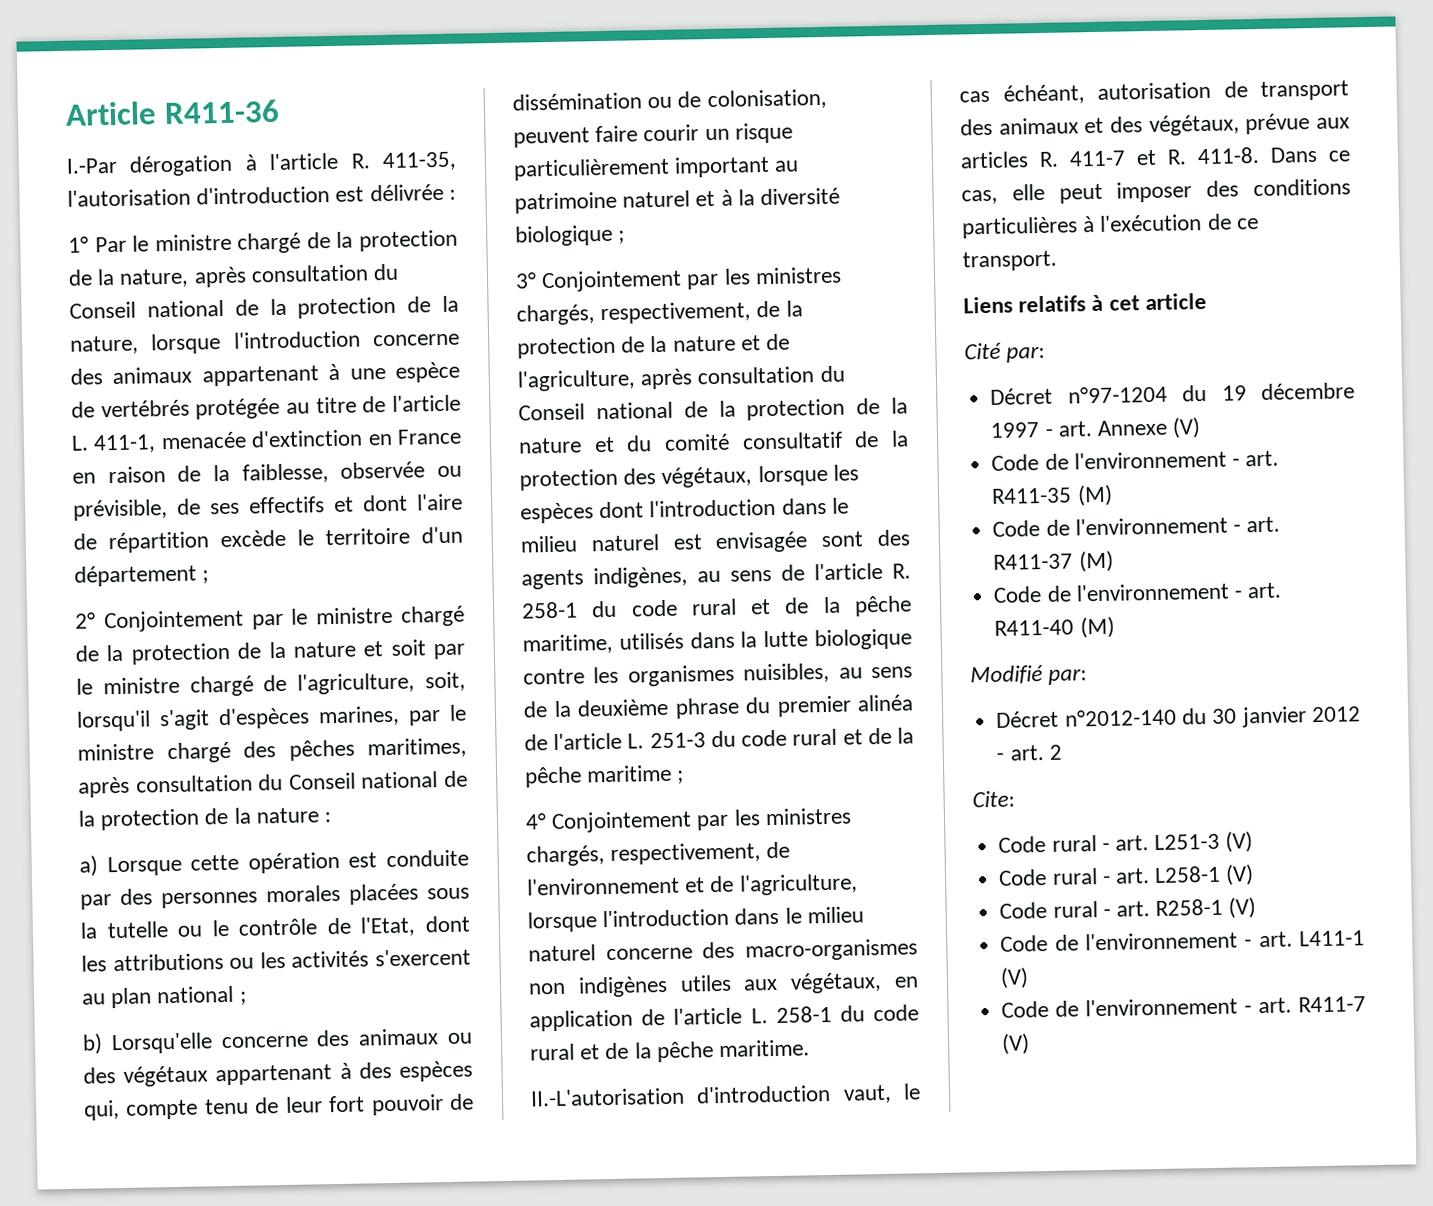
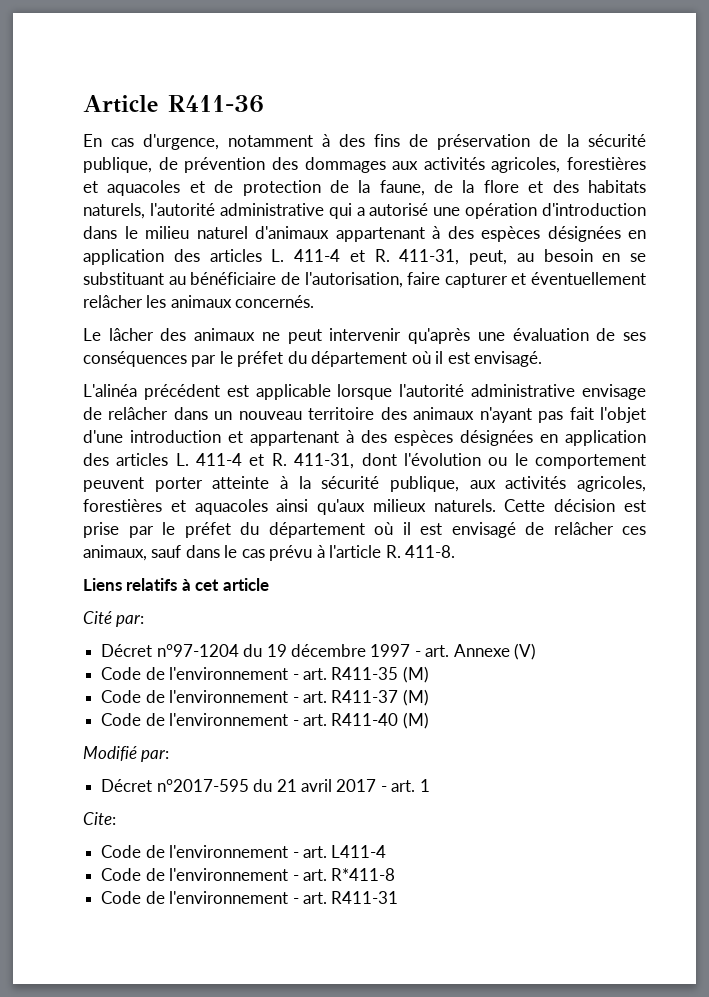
- I.-Par dérogation à l'article R. 411-35, l'autorisation d'introduction est délivrée :
- 1° Par le ministre chargé de la protection de la nature, après consultation du Conseil national de la protection de la nature, lorsque l'introduction concerne des animaux appartenant à une espèce de vertébrés protégée au titre de l'article L. 411-1, menacée d'extinction en France en raison de la faiblesse, observée ou prévisible, de ses effectifs et dont l'aire de répartition excède le territoire d'un département ;
- 2° Conjointement par le ministre chargé de la protection de la nature et soit par le ministre chargé de l'agriculture, soit, lorsqu'il s'agit d'espèces marines, par le ministre chargé des pêches maritimes, après consultation du Conseil national de la protection de la nature :
- a) Lorsque cette opération est conduite par des personnes morales placées sous la tutelle ou le contrôle de l'Etat, dont les attributions ou les activités s'exercent au plan national ;
- b) Lorsqu'elle concerne des animaux ou des végétaux appartenant à des espèces qui, compte tenu de leur fort pouvoir de dissémination ou de colonisation, peuvent faire courir un risque particulièrement important au patrimoine naturel et à la diversité biologique ;
- 3° Conjointement par les ministres chargés, respectivement, de la protection de la nature et de l'agriculture, après consultation du Conseil national de la protection de la nature et du comité consultatif de la protection des végétaux, lorsque les espèces dont l'introduction dans le milieu naturel est envisagée sont des agents indigènes, au sens de l'article R. 258-1 du code rural et de la pêche maritime, utilisés dans la lutte biologique contre les organismes nuisibles, au sens de la deuxième phrase du premier alinéa de l'article L. 251-3 du code rural et de la pêche maritime ;
- 4° Conjointement par les ministres chargés, respectivement, de l'environnement et de l'agriculture, lorsque l'introduction dans le milieu naturel concerne des macro-organismes non indigènes utiles aux végétaux, en application de l'article L. 258-1 du code rural et de la pêche maritime.
- II.-L'autorisation d'introduction vaut, le cas échéant, autorisation de transport des animaux et des végétaux, prévue aux articles R. 411-7 et R. 411-8. Dans ce cas, elle peut imposer des conditions particulières à l'exécution de ce transport.
+ En cas d'urgence, notamment à des fins de préservation de la sécurité publique, de prévention des dommages aux activités agricoles, forestières et aquacoles et de protection de la faune, de la flore et des habitats naturels, l'autorité administrative qui a autorisé une opération d'introduction dans le milieu naturel d'animaux appartenant à des espèces désignées en application des articles L. 411-4 et R. 411-31, peut, au besoin en se substituant au bénéficiaire de l'autorisation, faire capturer et éventuellement relâcher les animaux concernés.
+ Le lâcher des animaux ne peut intervenir qu'après une évaluation de ses conséquences par le préfet du département où il est envisagé.
+ L'alinéa précédent est applicable lorsque l'autorité administrative envisage de relâcher dans un nouveau territoire des animaux n'ayant pas fait l'objet d'une introduction et appartenant à des espèces désignées en application des articles L. 411-4 et R. 411-31, dont l'évolution ou le comportement peuvent porter atteinte à la sécurité publique, aux activités agricoles, forestières et aquacoles ainsi qu'aux milieux naturels. Cette décision est prise par le préfet du département où il est envisagé de relâcher ces animaux, sauf dans le cas prévu à l'article R. 411-8.
- Décret n°2012-140 du 30 janvier 2012 - art. 2
+ Décret n°2017-595 du 21 avril 2017 - art. 1
- Code rural - art. L251-3 (V)
- Code rural - art. L258-1 (V)
- Code rural - art. R258-1 (V)
- Code de l'environnement - art. L411-1 (V)
- Code de l'environnement - art. R411-7 (V)
+ Code de l'environnement - art. L411-4
+ Code de l'environnement - art. R*411-8
+ Code de l'environnement - art. R411-31

